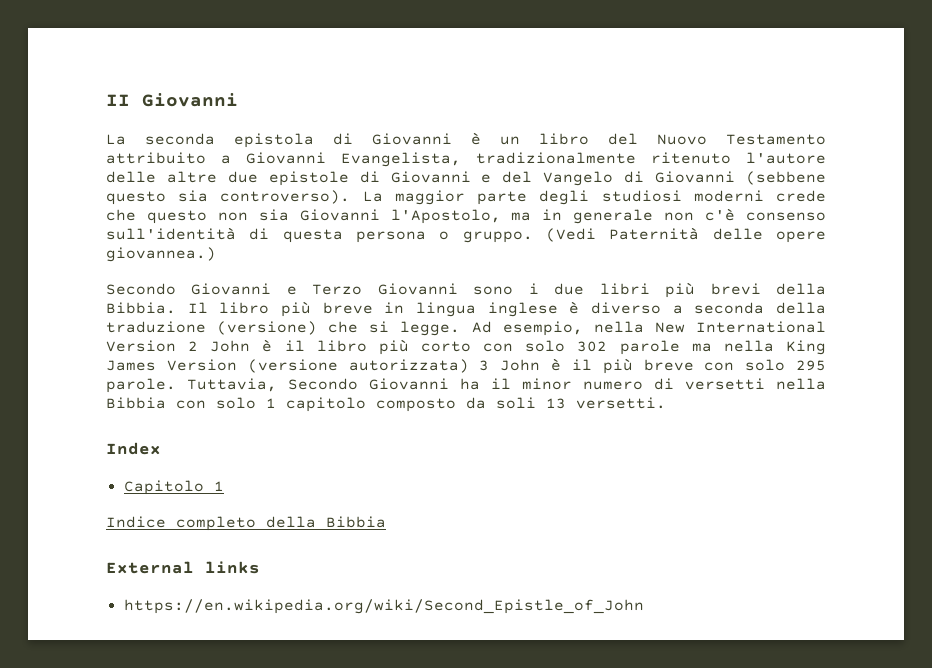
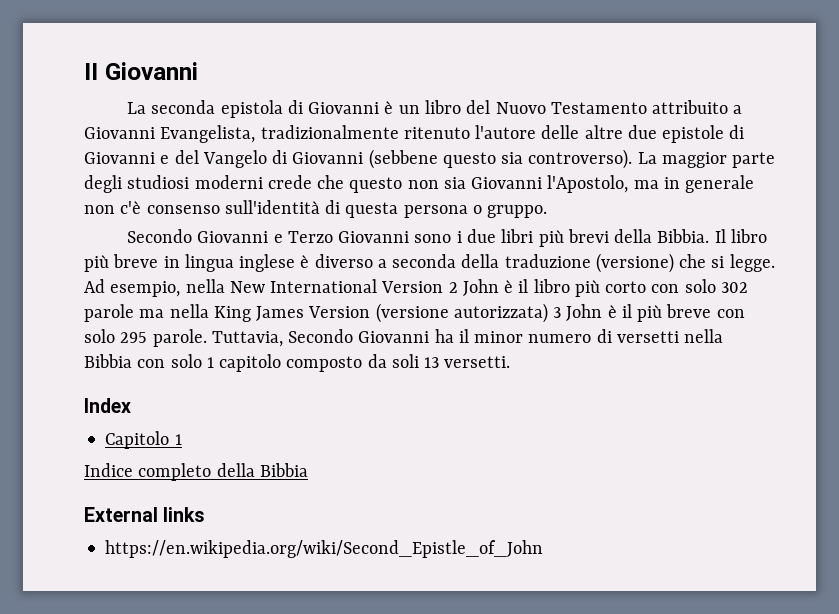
- (Vedi Paternità delle opere giovannea.)

